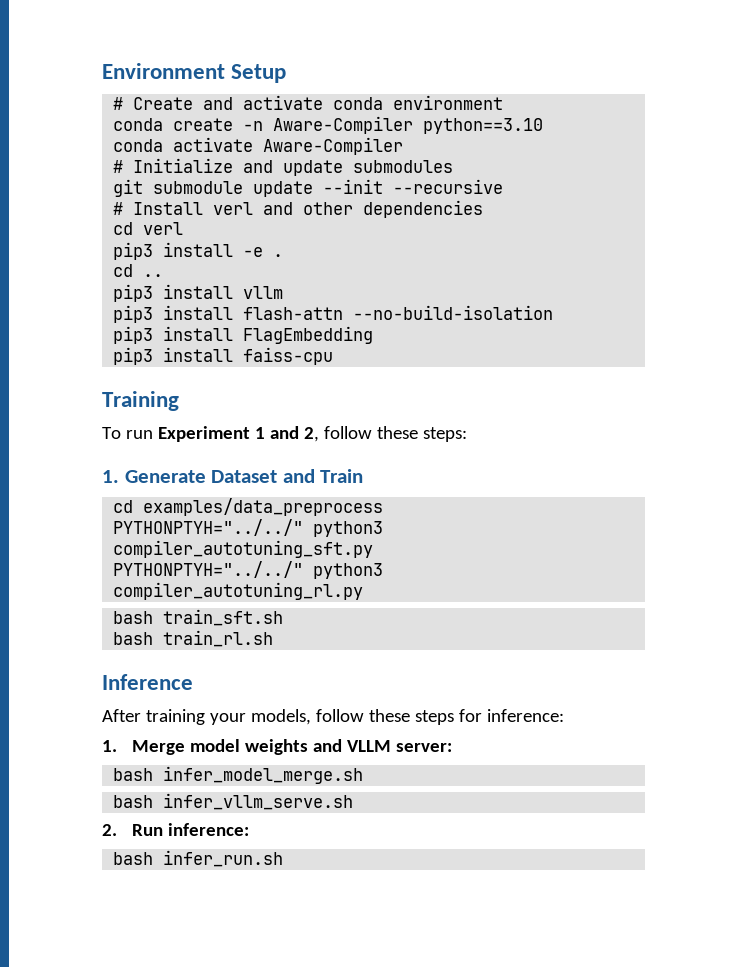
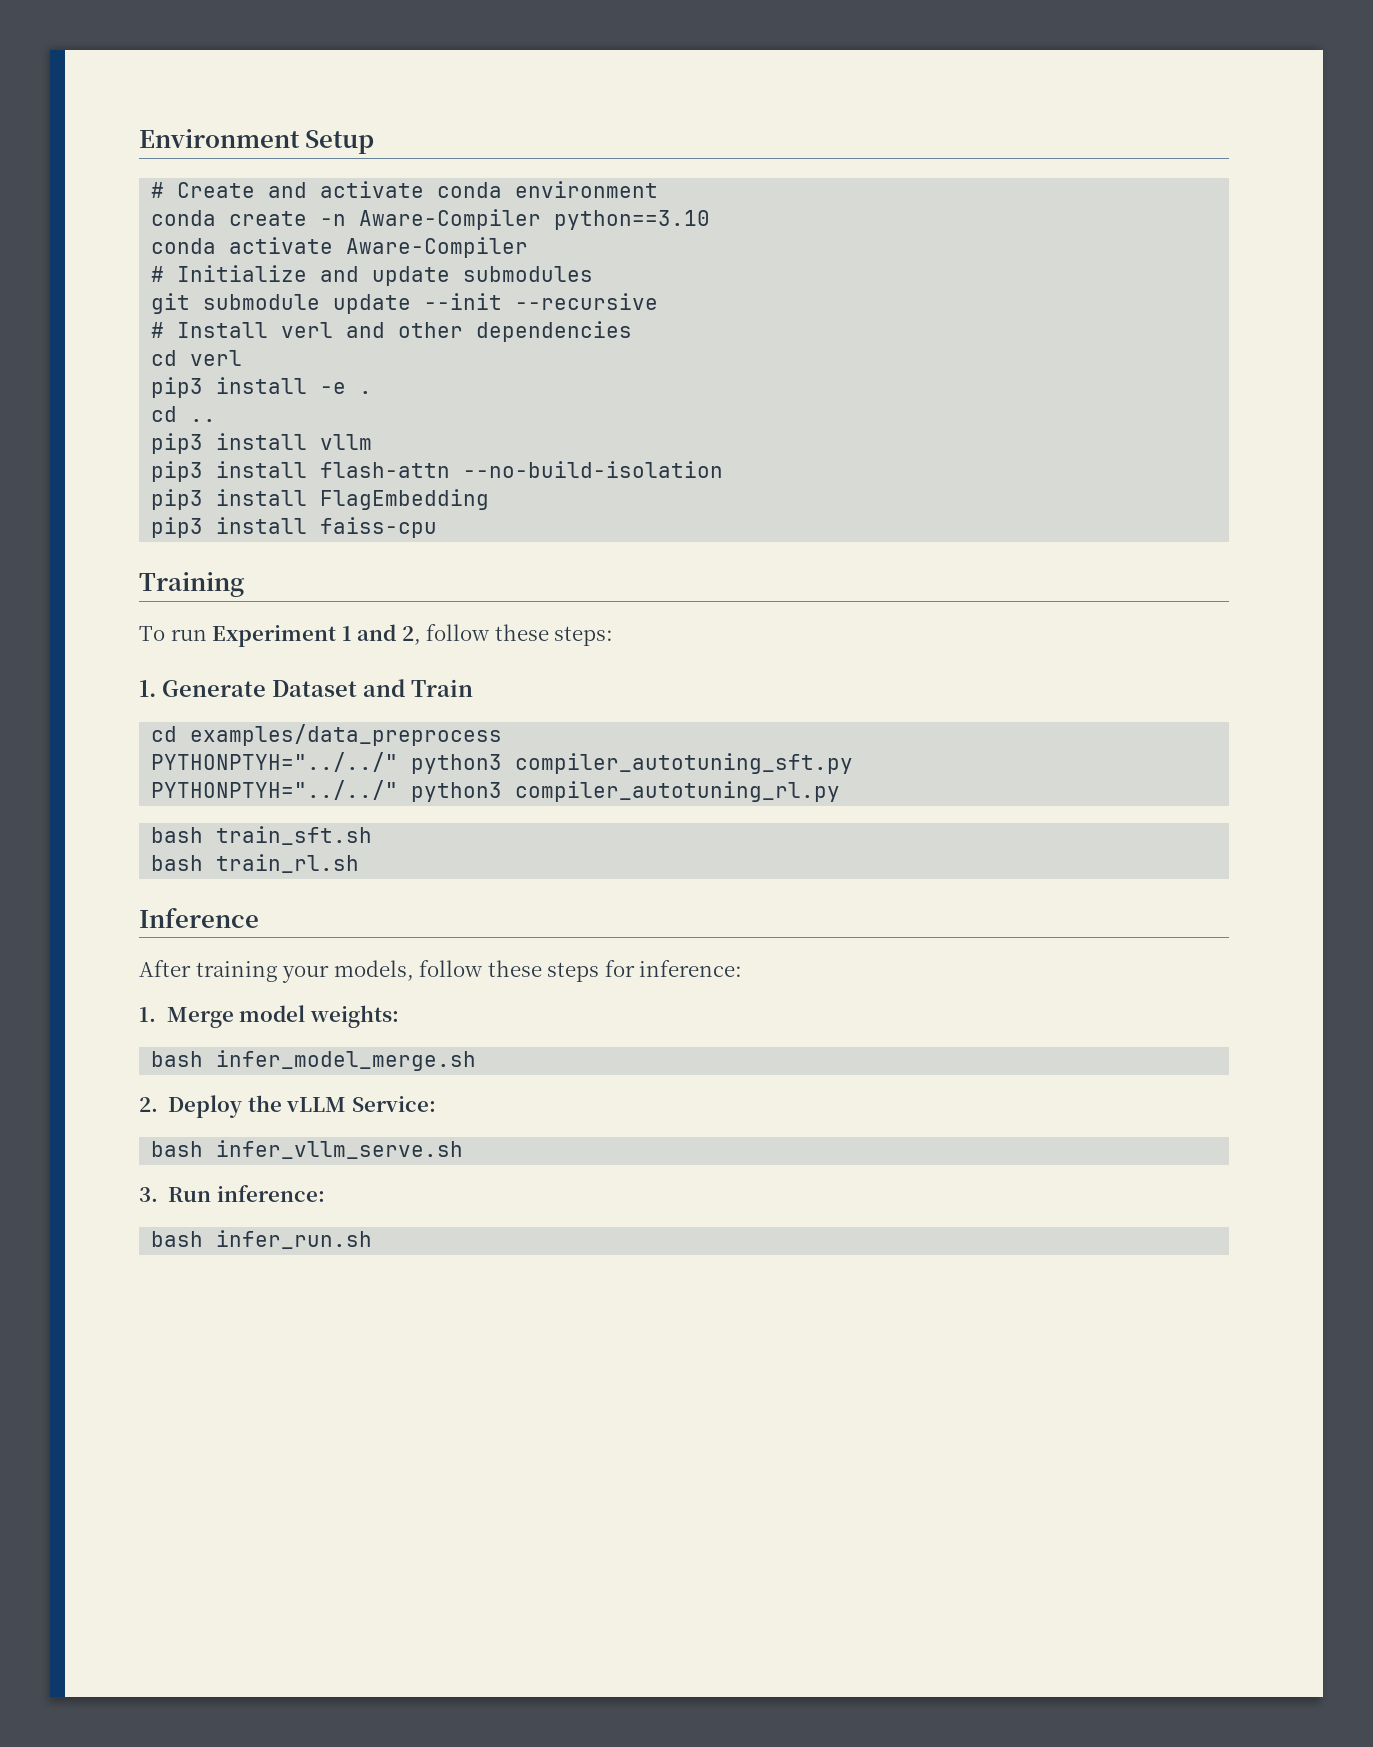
- 1. Merge model weights and VLLM server:
+ 1. Merge model weights:
  bash infer_model_merge.sh
+ 2. Deploy the vLLM Service:
- 2. Run inference:
+ 3. Run inference:

